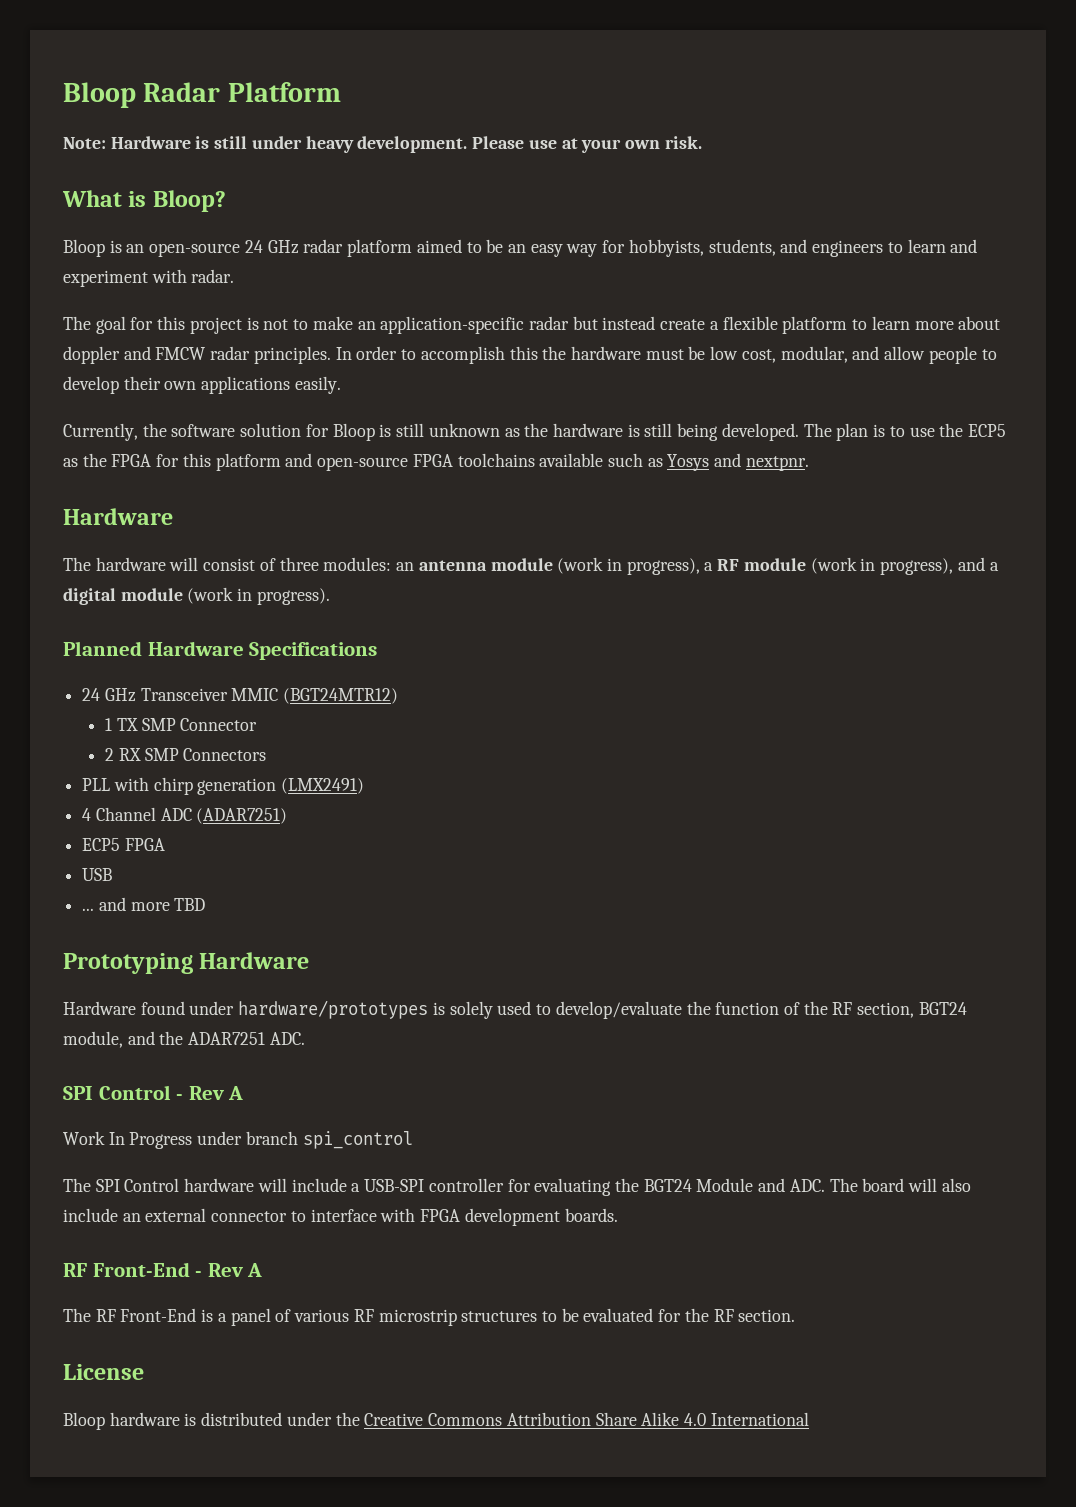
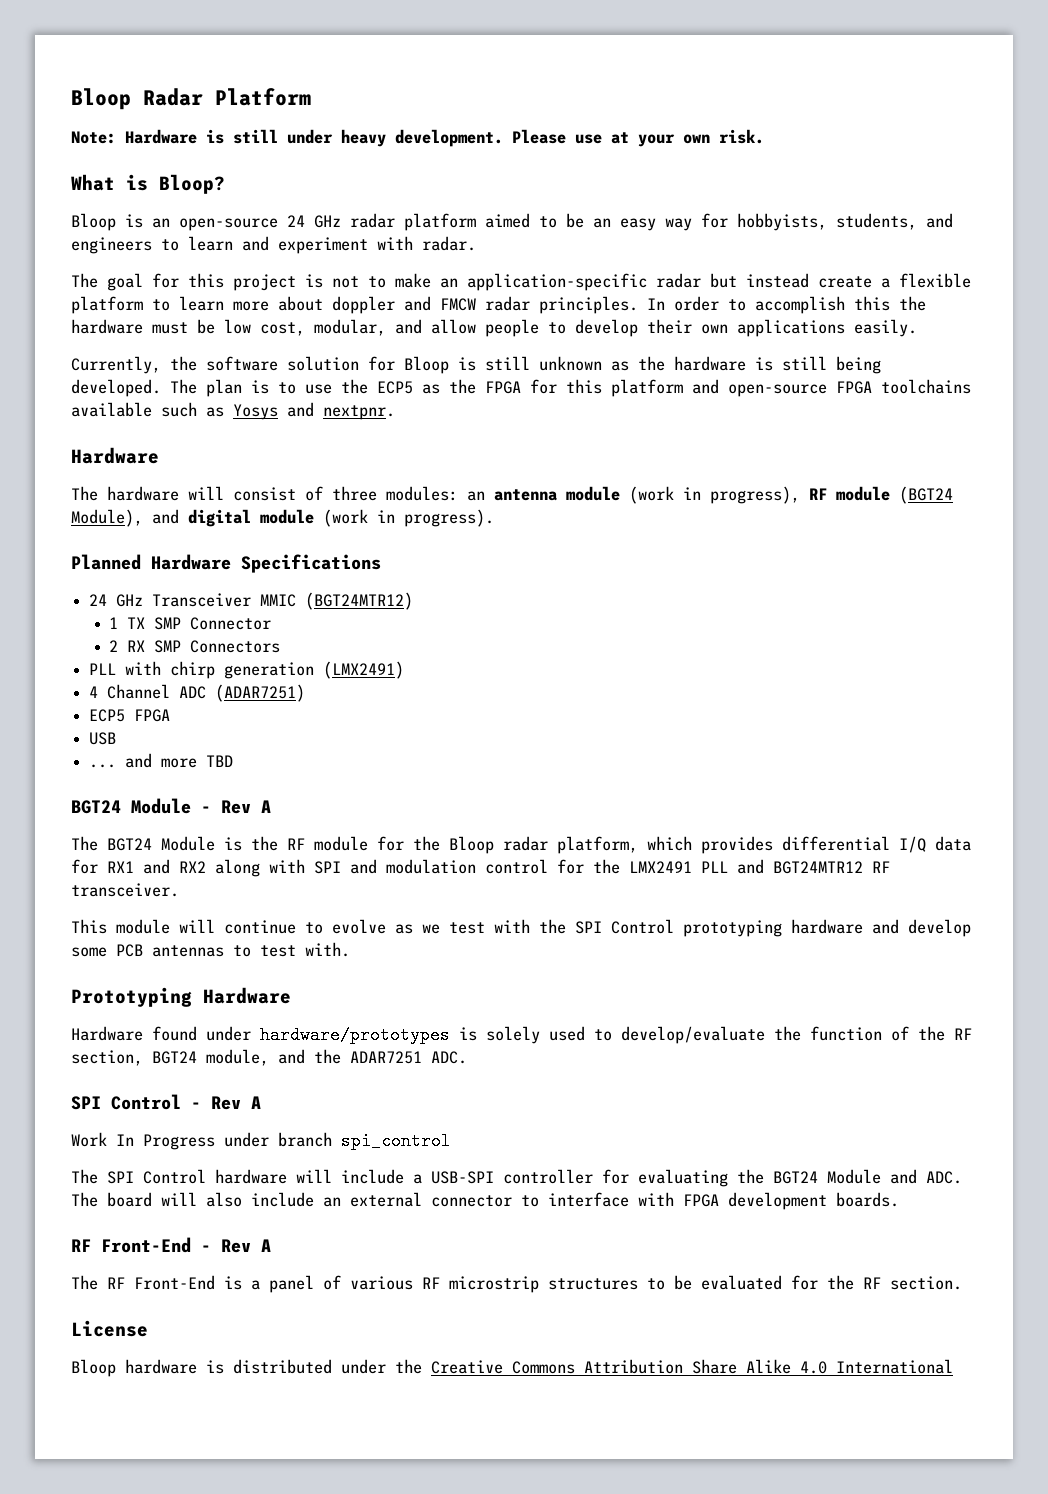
- The hardware will consist of three modules: an antenna module (work in progress), a RF module (work in progress), and a digital module (work in progress).
+ The hardware will consist of three modules: an antenna module (work in progress), RF module (BGT24 Module), and digital module (work in progress).
+ BGT24 Module - Rev A
+ The BGT24 Module is the RF module for the Bloop radar platform, which provides differential I/Q data for RX1 and RX2 along with SPI and modulation control for the LMX2491 PLL and BGT24MTR12 RF transceiver.
+ This module will continue to evolve as we test with the SPI Control prototyping hardware and develop some PCB antennas to test with.

